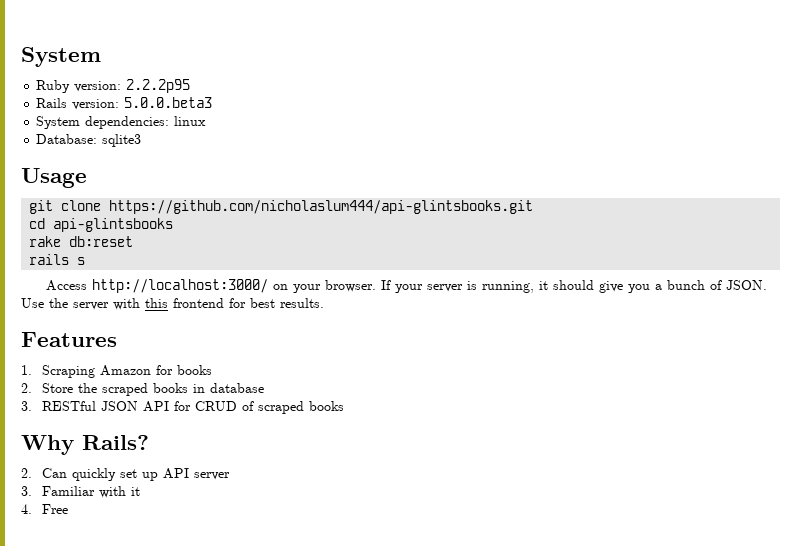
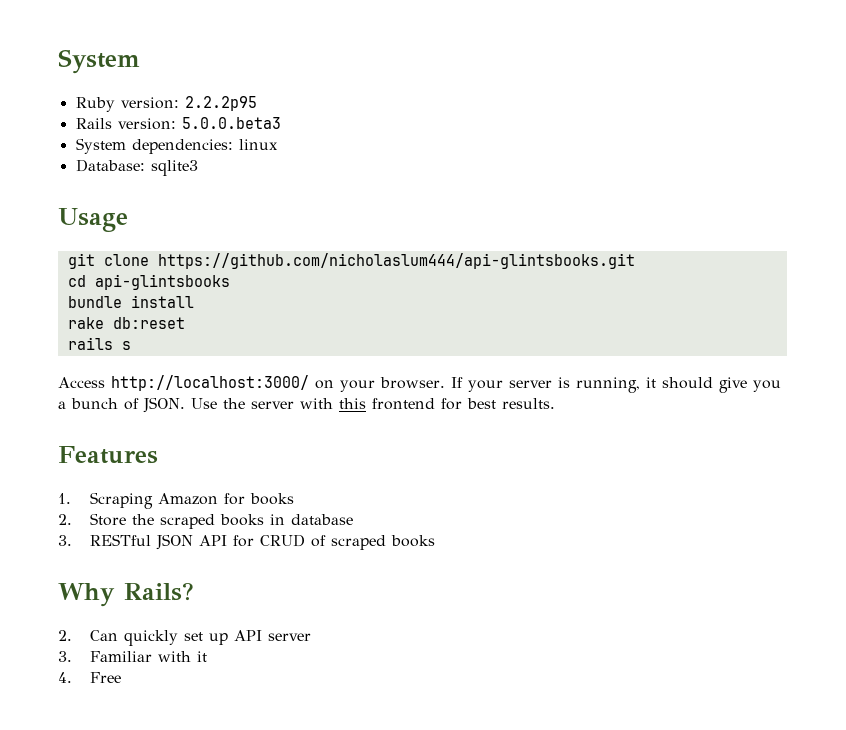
+ bundle install

